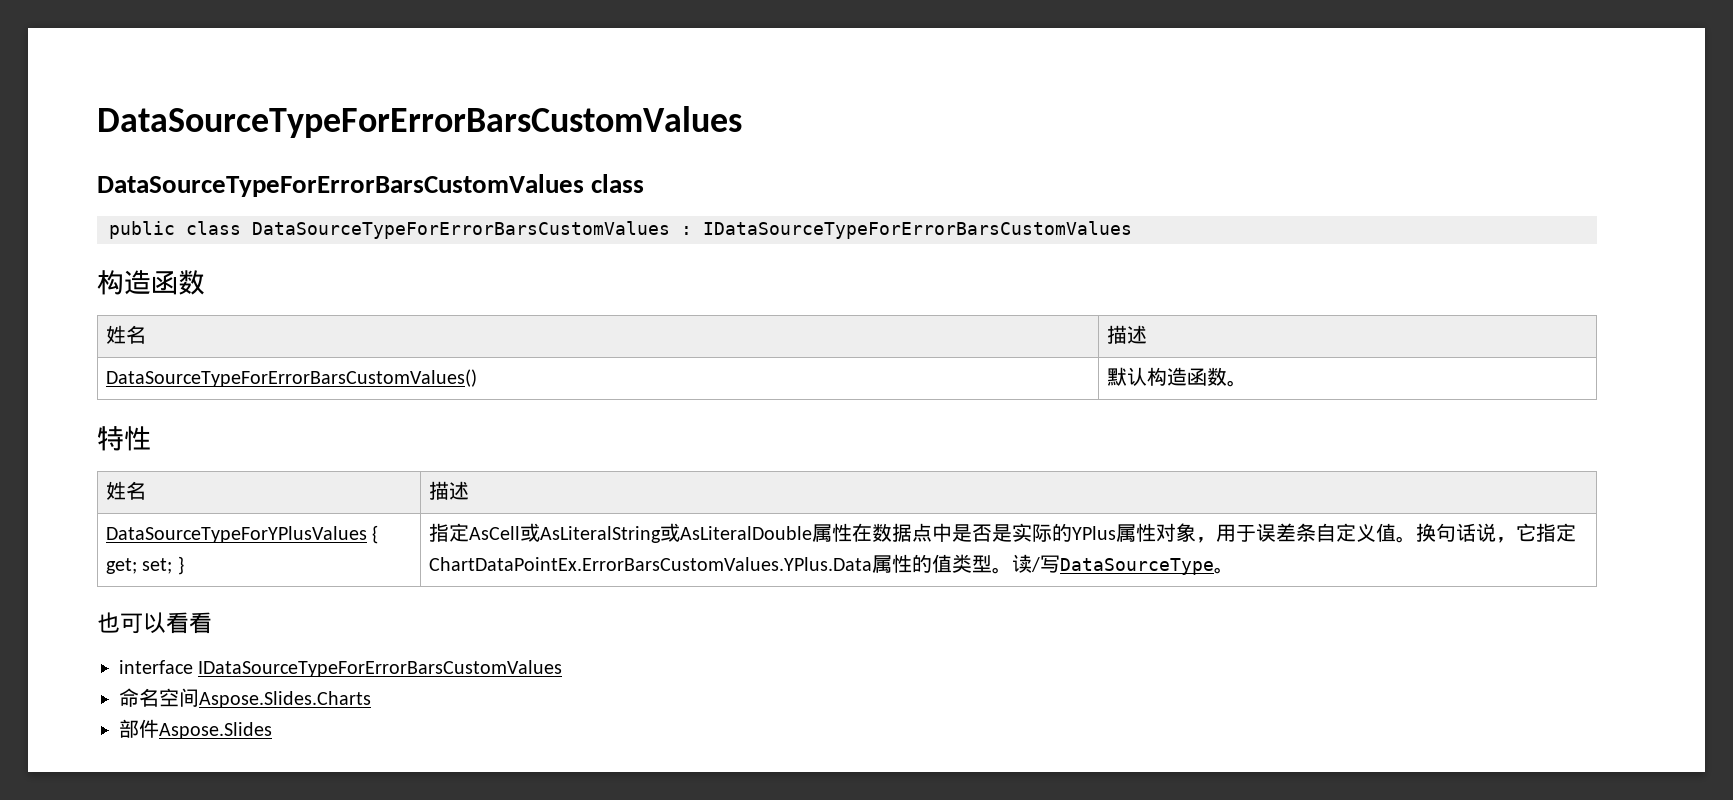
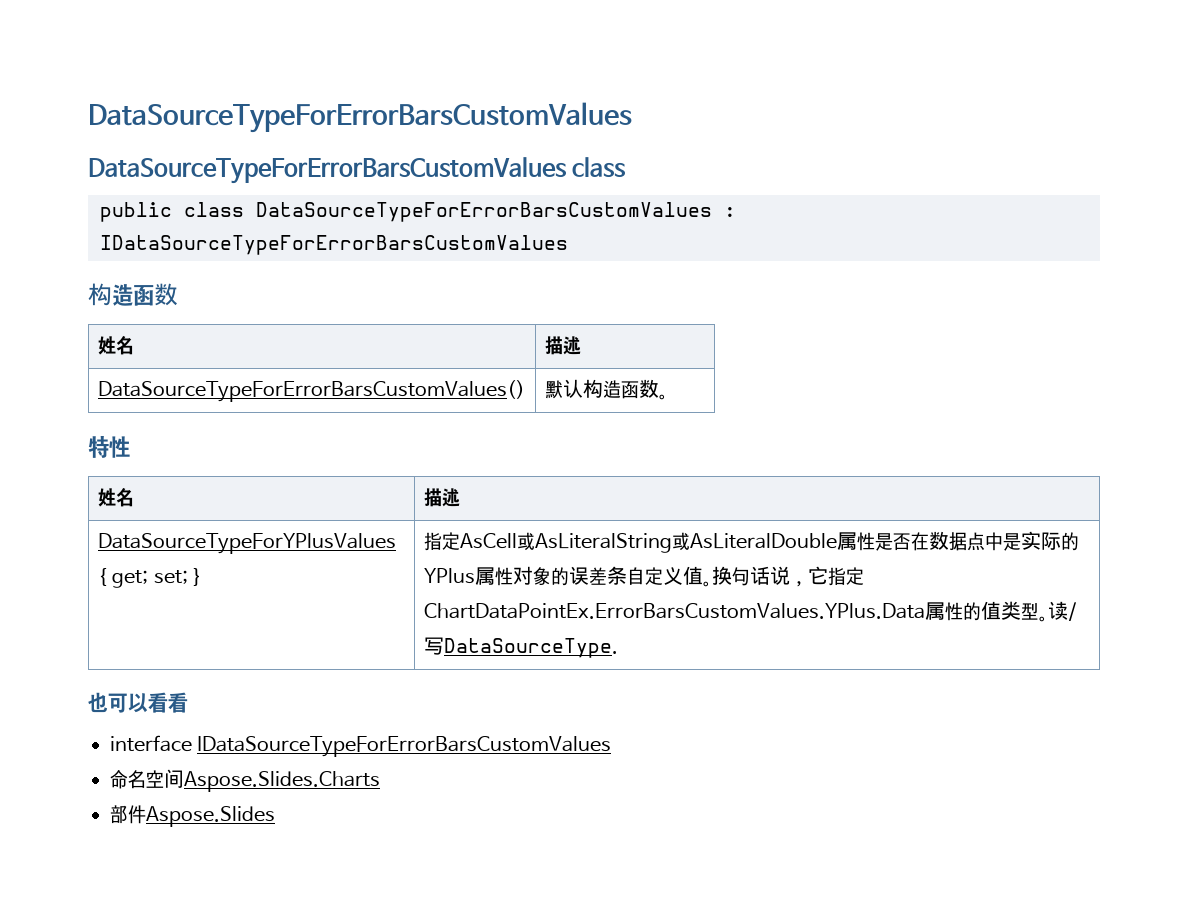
- DataSourceTypeForYPlusValues { get; set; } | 指定AsCell或AsLiteralString或AsLiteralDouble属性在数据点中是否是实际的YPlus属性对象，用于误差条自定义值。换句话说，它指定ChartDataPointEx.ErrorBarsCustomValues.YPlus.Data属性的值类型。读/写DataSourceType。
+ DataSourceTypeForYPlusValues { get; set; } | 指定AsCell或AsLiteralString或AsLiteralDouble属性是否在数据点中是实际的YPlus属性对象的误差条自定义值。换句话说，它指定ChartDataPointEx.ErrorBarsCustomValues.YPlus.Data属性的值类型。读/写DataSourceType.

